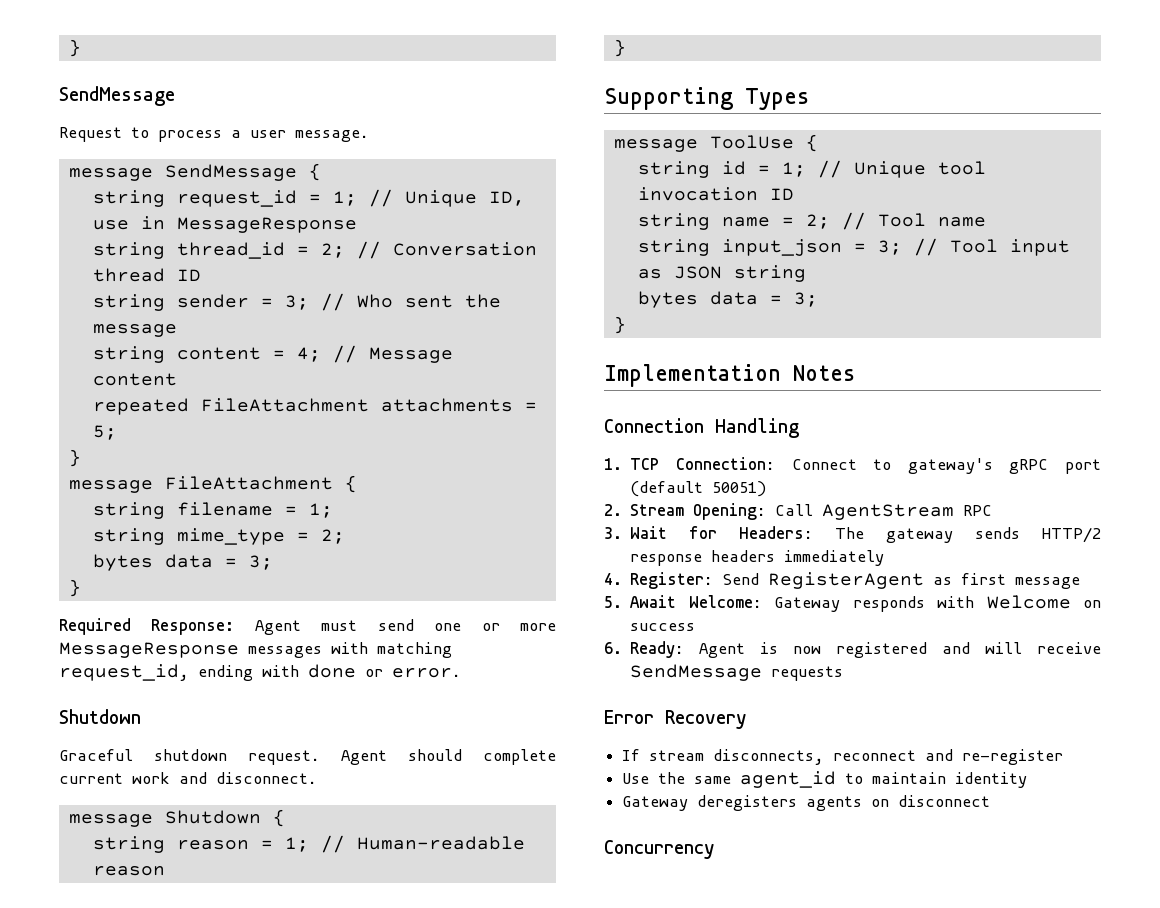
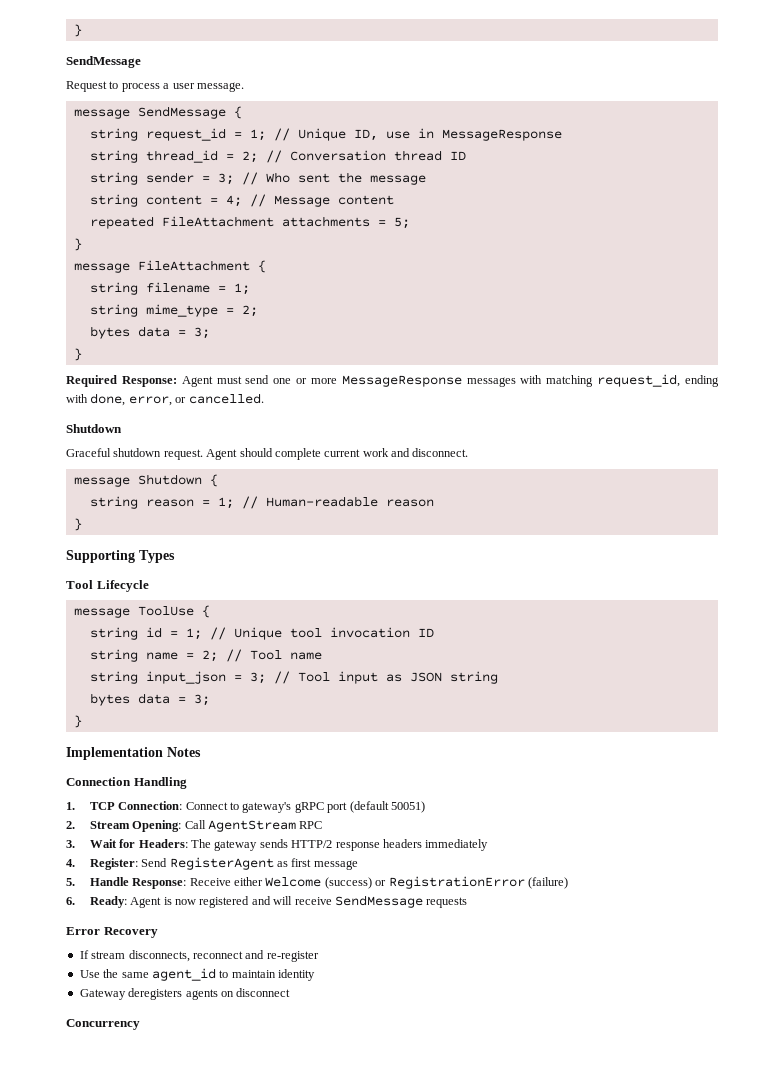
- Required Response: Agent must send one or more MessageResponse messages with matching request_id, ending with done or error.
+ Required Response: Agent must send one or more MessageResponse messages with matching request_id, ending with done, error, or cancelled.
+ Tool Lifecycle
- 5. Await Welcome: Gateway responds with Welcome on success
+ 5. Handle Response: Receive either Welcome (success) or RegistrationError (failure)

